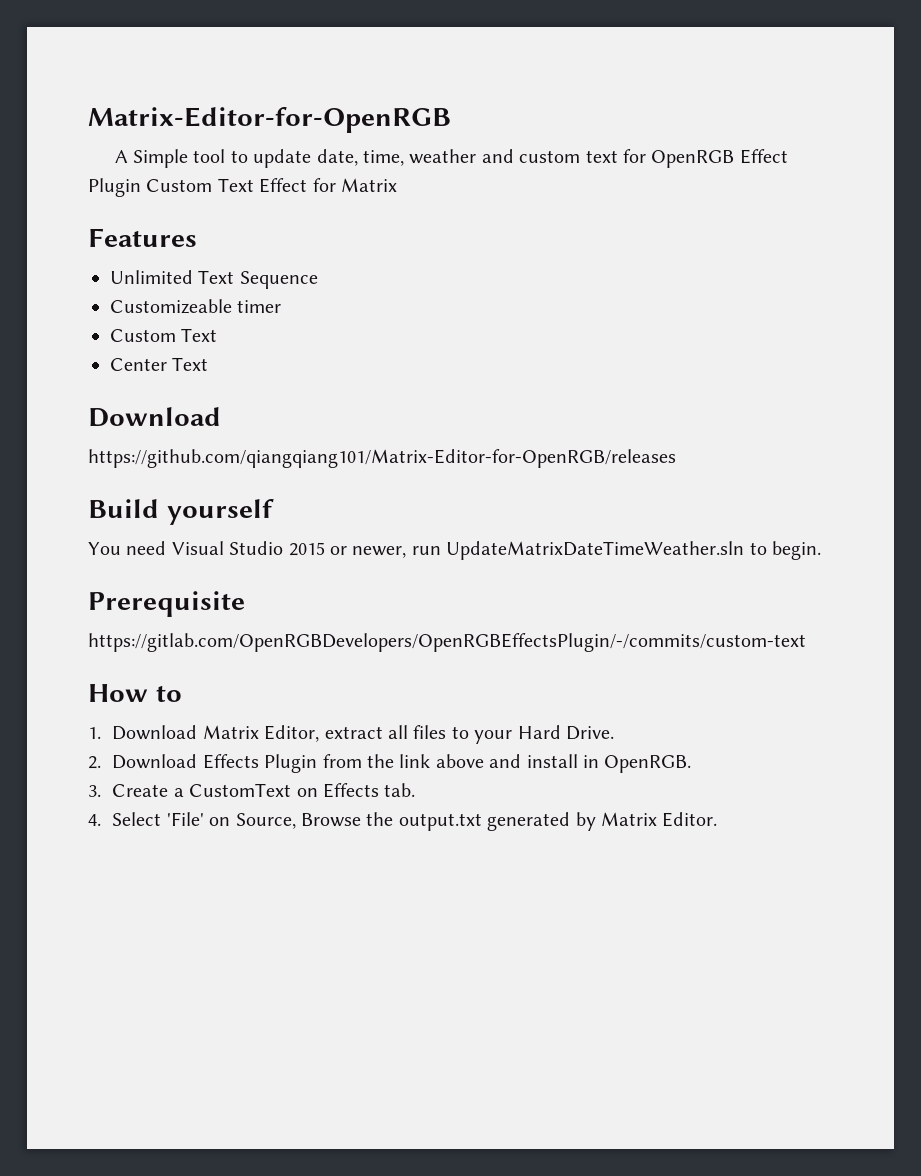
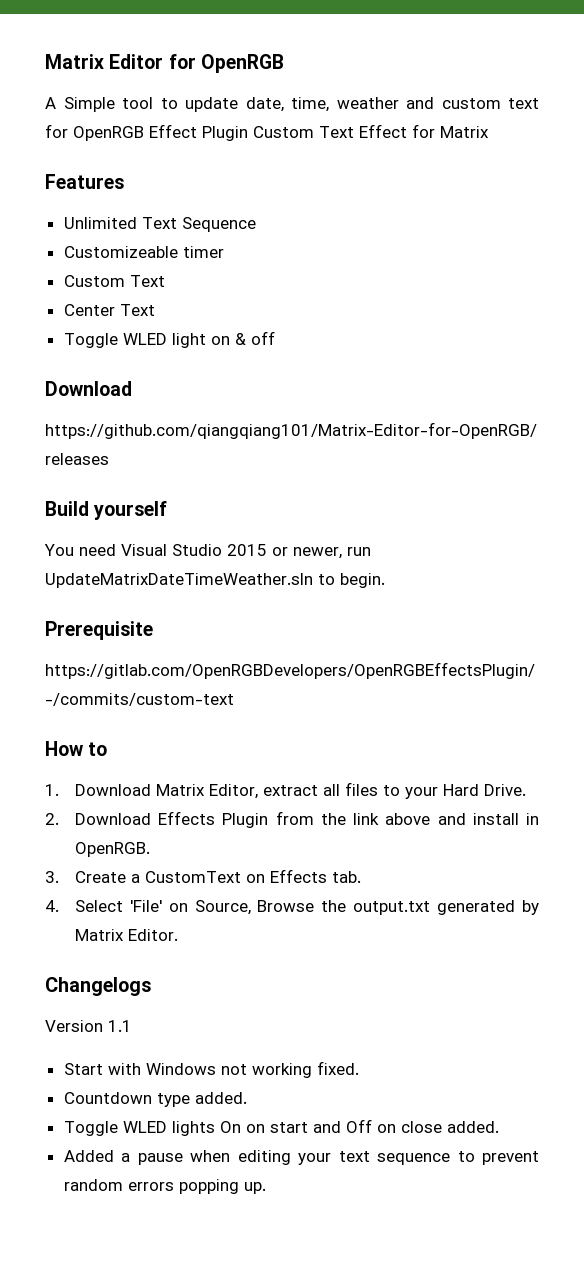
- Matrix-Editor-for-OpenRGB
+ Matrix Editor for OpenRGB
+ Toggle WLED light on & off
+ Changelogs
+ Version 1.1
+ Start with Windows not working fixed.
+ Countdown type added.
+ Toggle WLED lights On on start and Off on close added.
+ Added a pause when editing your text sequence to prevent random errors popping up.

